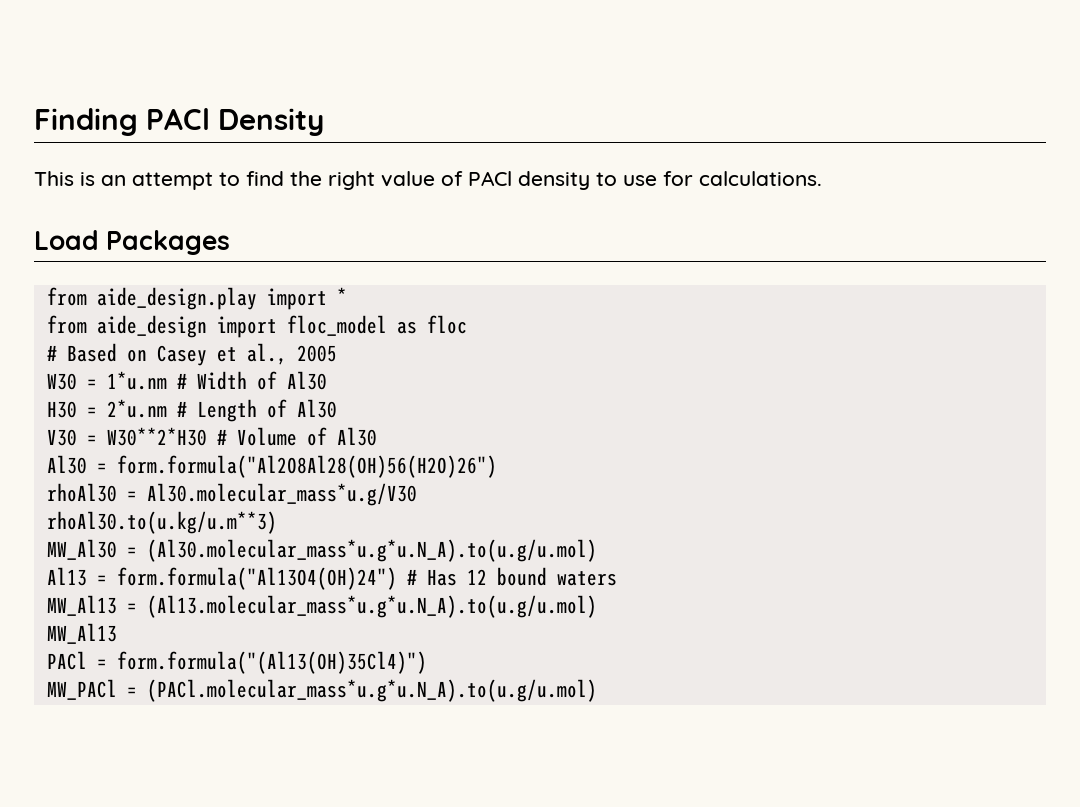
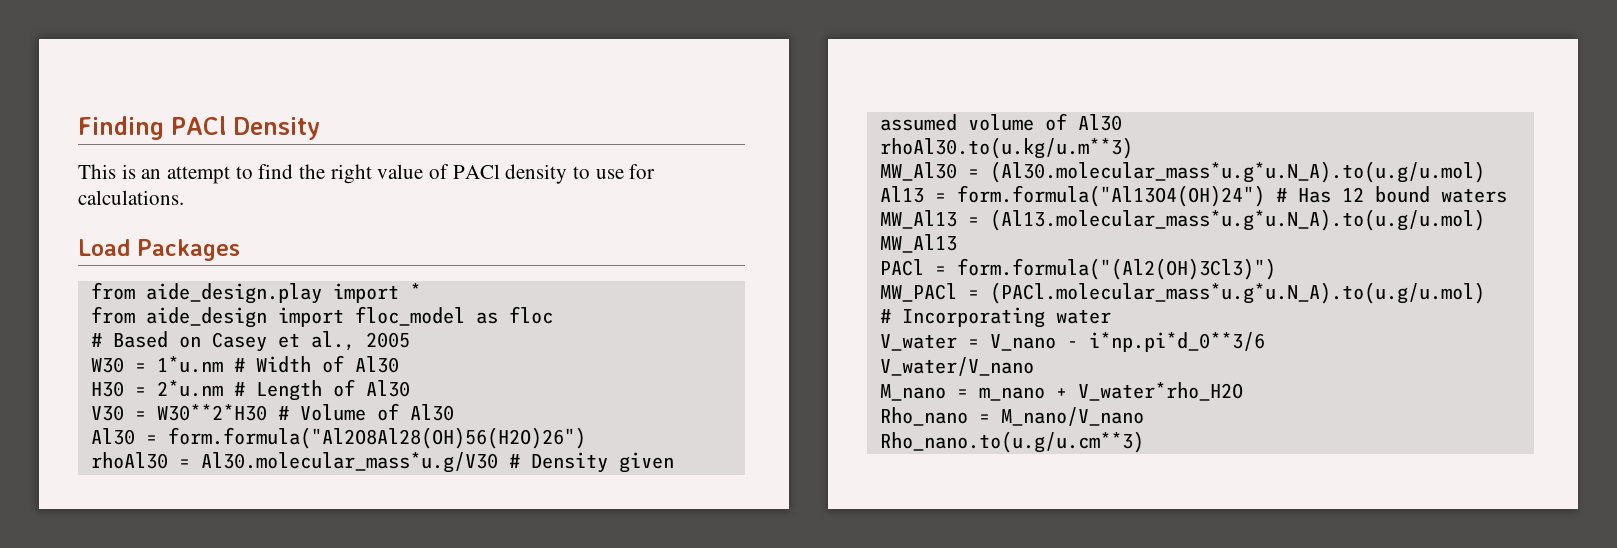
- rhoAl30 = Al30.molecular_mass*u.g/V30
+ rhoAl30 = Al30.molecular_mass*u.g/V30 # Density given assumed volume of Al30
- PACl = form.formula("(Al13(OH)35Cl4)")
+ PACl = form.formula("(Al2(OH)3Cl3)")
+ # Incorporating water
+ V_water = V_nano - i*np.pi*d_0**3/6
+ V_water/V_nano
+ M_nano = m_nano + V_water*rho_H2O
+ Rho_nano = M_nano/V_nano
+ Rho_nano.to(u.g/u.cm**3)

